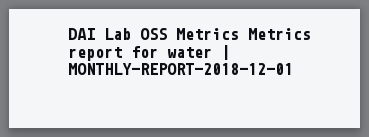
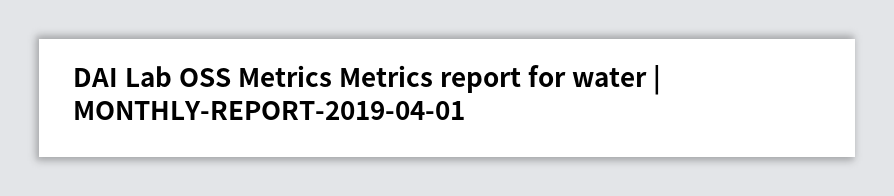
- DAI Lab OSS Metrics Metrics report for water | MONTHLY-REPORT-2018-12-01
+ DAI Lab OSS Metrics Metrics report for water | MONTHLY-REPORT-2019-04-01

